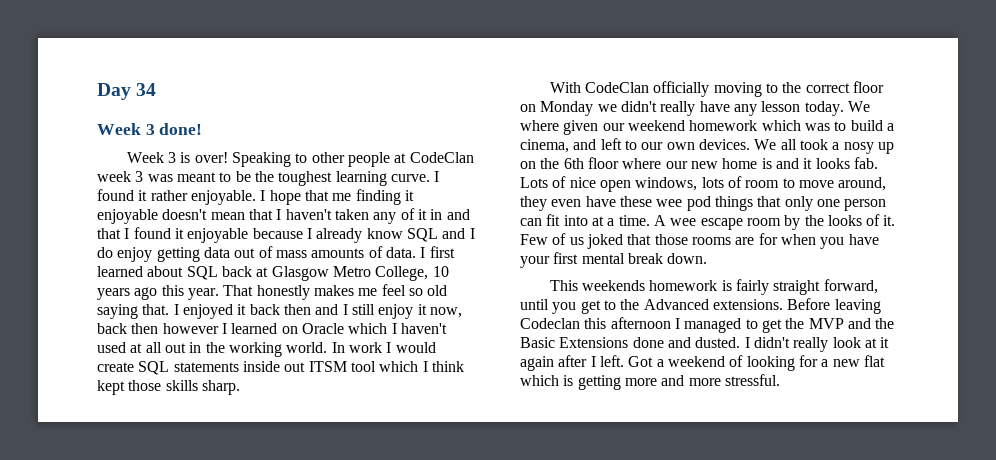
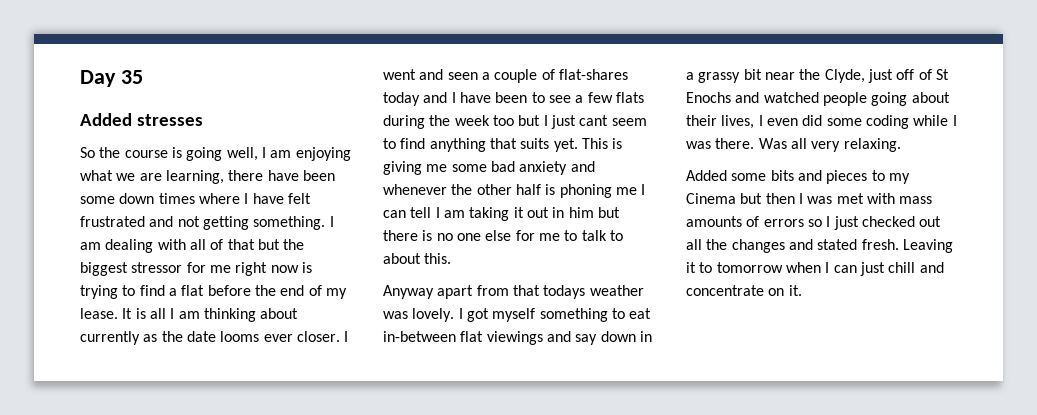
- Day 34
- Week 3 done!
- Week 3 is over! Speaking to other people at CodeClan week 3 was meant to be the toughest learning curve. I found it rather enjoyable. I hope that me finding it enjoyable doesn't mean that I haven't taken any of it in and that I found it enjoyable because I already know SQL and I do enjoy getting data out of mass amounts of data. I first learned about SQL back at Glasgow Metro College, 10 years ago this year. That honestly makes me feel so old saying that. I enjoyed it back then and I still enjoy it now, back then however I learned on Oracle which I haven't used at all out in the working world. In work I would create SQL statements inside out ITSM tool which I think kept those skills sharp.
- With CodeClan officially moving to the correct floor on Monday we didn't really have any lesson today. We where given our weekend homework which was to build a cinema, and left to our own devices. We all took a nosy up on the 6th floor where our new home is and it looks fab. Lots of nice open windows, lots of room to move around, they even have these wee pod things that only one person can fit into at a time. A wee escape room by the looks of it. Few of us joked that those rooms are for when you have your first mental break down.
- This weekends homework is fairly straight forward, until you get to the Advanced extensions. Before leaving Codeclan this afternoon I managed to get the MVP and the Basic Extensions done and dusted. I didn't really look at it again after I left. Got a weekend of looking for a new flat which is getting more and more stressful.
+ Day 35
+ Added stresses
+ So the course is going well, I am enjoying what we are learning, there have been some down times where I have felt frustrated and not getting something. I am dealing with all of that but the biggest stressor for me right now is trying to find a flat before the end of my lease. It is all I am thinking about currently as the date looms ever closer. I went and seen a couple of flat-shares today and I have been to see a few flats during the week too but I just cant seem to find anything that suits yet. This is giving me some bad anxiety and whenever the other half is phoning me I can tell I am taking it out in him but there is no one else for me to talk to about this.
+ Anyway apart from that todays weather was lovely. I got myself something to eat in-between flat viewings and say down in a grassy bit near the Clyde, just off of St Enochs and watched people going about their lives, I even did some coding while I was there. Was all very relaxing.
+ Added some bits and pieces to my Cinema but then I was met with mass amounts of errors so I just checked out all the changes and stated fresh. Leaving it to tomorrow when I can just chill and concentrate on it.

